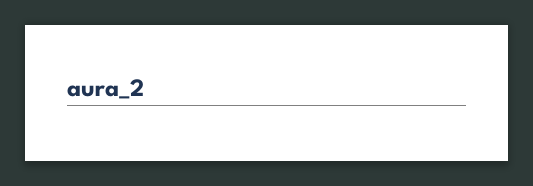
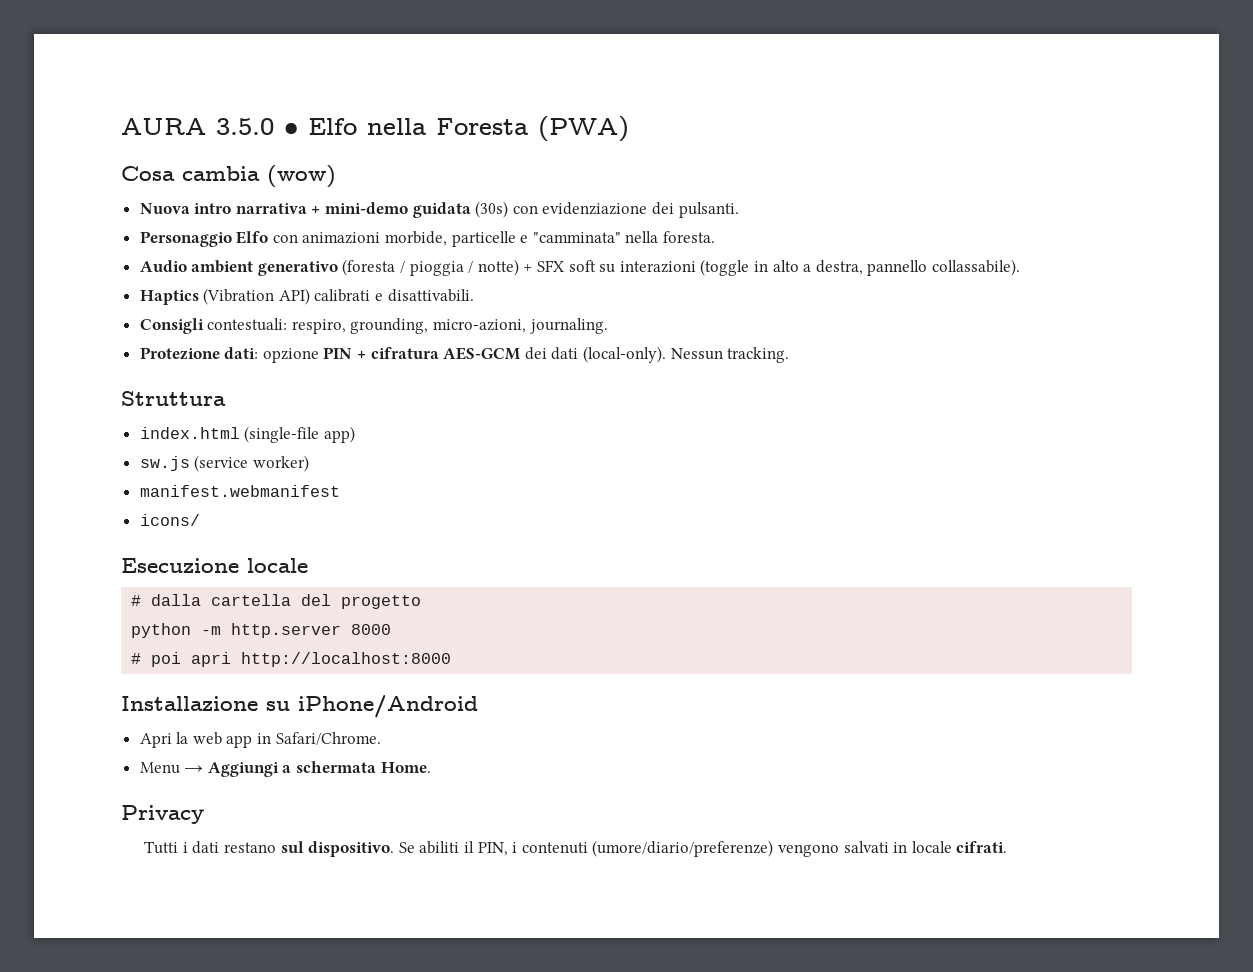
- aura_2
+ AURA 3.5.0 • Elfo nella Foresta (PWA)
+ Cosa cambia (wow)
+ Nuova intro narrativa + mini‑demo guidata (30s) con evidenziazione dei pulsanti.
+ Personaggio Elfo con animazioni morbide, particelle e "camminata" nella foresta.
+ Audio ambient generativo (foresta / pioggia / notte) + SFX soft su interazioni (toggle in alto a destra, pannello collassabile).
+ Haptics (Vibration API) calibrati e disattivabili.
+ Consigli contestuali: respiro, grounding, micro‑azioni, journaling.
+ Protezione dati: opzione PIN + cifratura AES‑GCM dei dati (local‑only). Nessun tracking.
+ Struttura
+ index.html (single‑file app)
+ sw.js (service worker)
+ manifest.webmanifest
+ icons/
+ Esecuzione locale
+ # dalla cartella del progetto
+ python -m http.server 8000
+ # poi apri http://localhost:8000
+ Installazione su iPhone/Android
+ Apri la web app in Safari/Chrome.
+ Menu → Aggiungi a schermata Home.
+ Privacy
+ Tutti i dati restano sul dispositivo. Se abiliti il PIN, i contenuti (umore/diario/preferenze) vengono salvati in locale cifrati.

